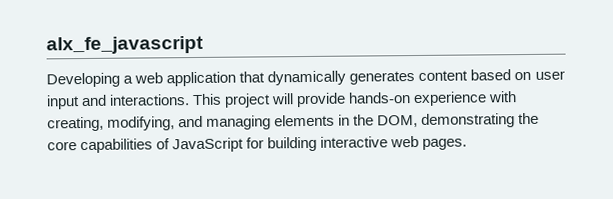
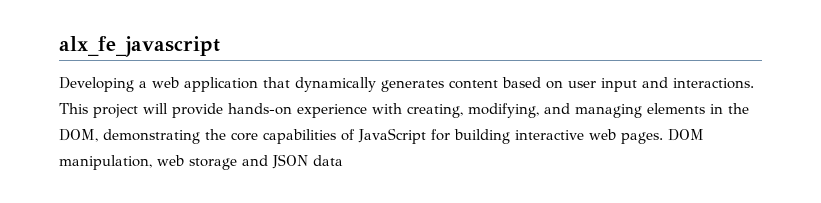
+ DOM manipulation, web storage and JSON data

